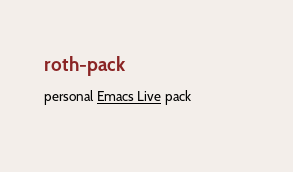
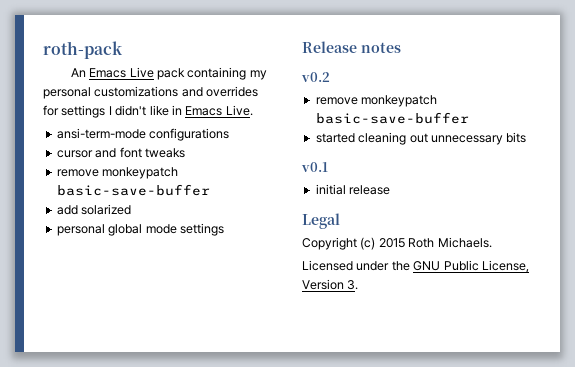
- personal Emacs Live pack
+ An Emacs Live pack containing my personal customizations and overrides for settings I didn't like in Emacs Live.
+ ansi-term-mode configurations
+ cursor and font tweaks
+ remove monkeypatch basic-save-buffer
+ add solarized
+ personal global mode settings
+ Release notes
+ v0.2
+ remove monkeypatch basic-save-buffer
+ started cleaning out unnecessary bits
+ v0.1
+ initial release
+ Legal
+ Copyright (c) 2015 Roth Michaels.
+ Licensed under the GNU Public License, Version 3.

